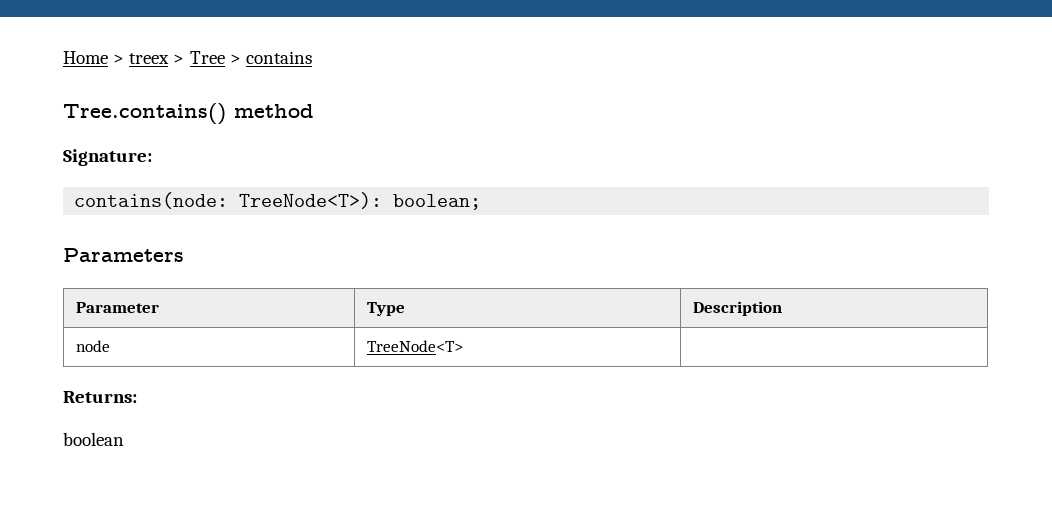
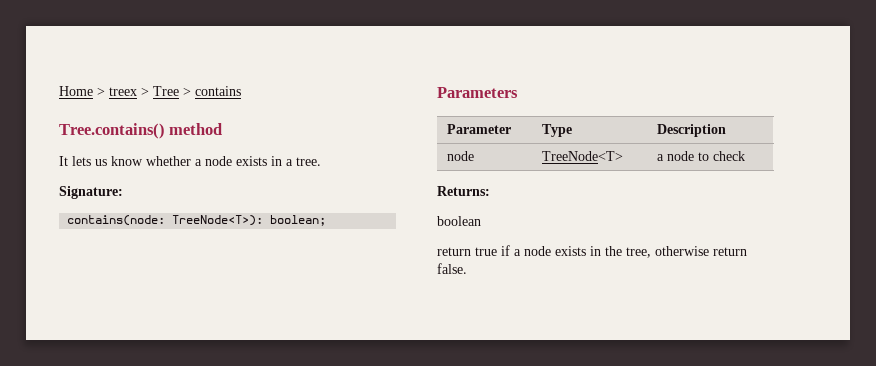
+ It lets us know whether a node exists in a tree.
- node | TreeNode<T> |
+ node | TreeNode<T> | a node to check
  Returns:
  boolean
+ return true if a node exists in the tree, otherwise return false.

